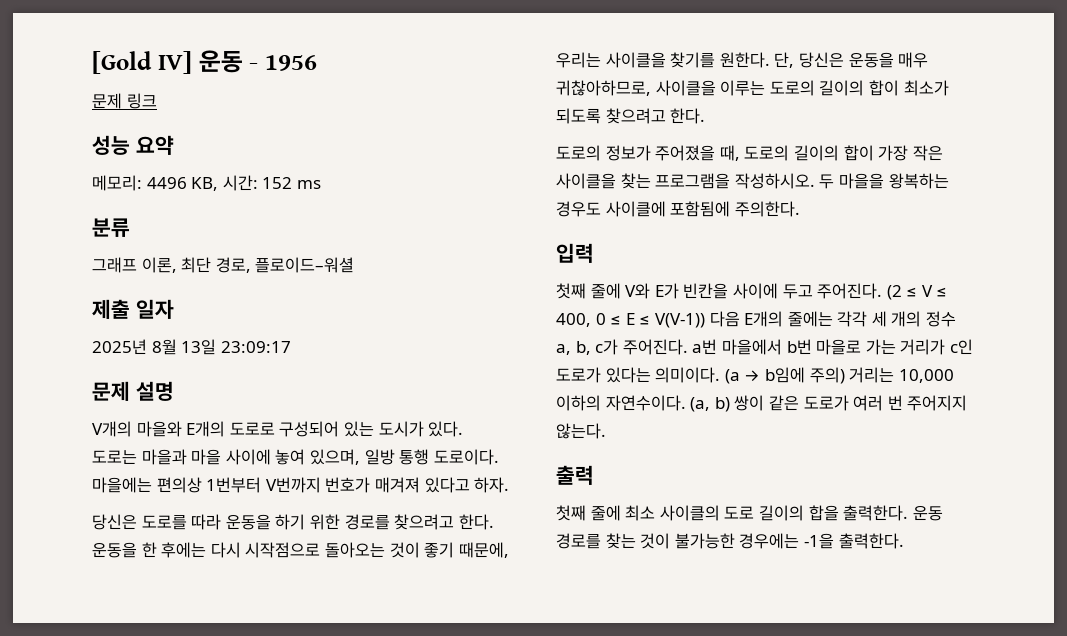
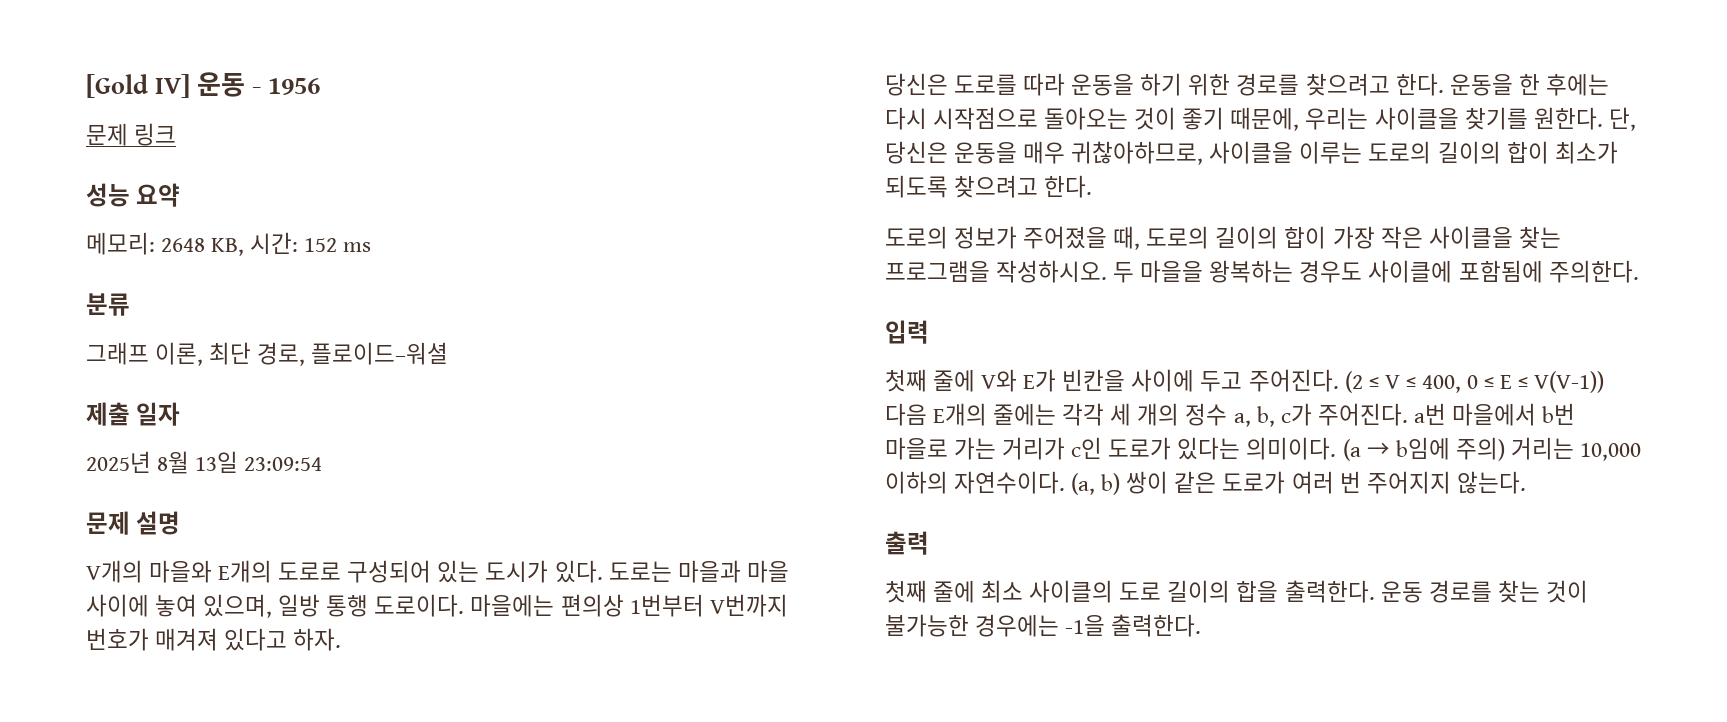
- 메모리: 4496 KB, 시간: 152 ms
+ 메모리: 2648 KB, 시간: 152 ms
- 2025년 8월 13일 23:09:17
+ 2025년 8월 13일 23:09:54

